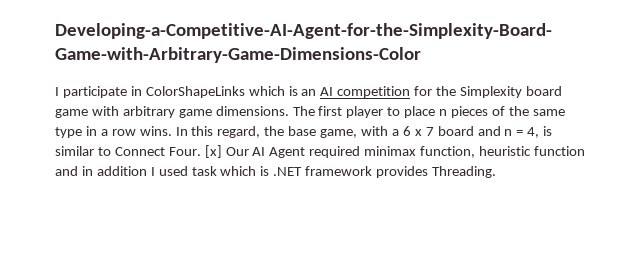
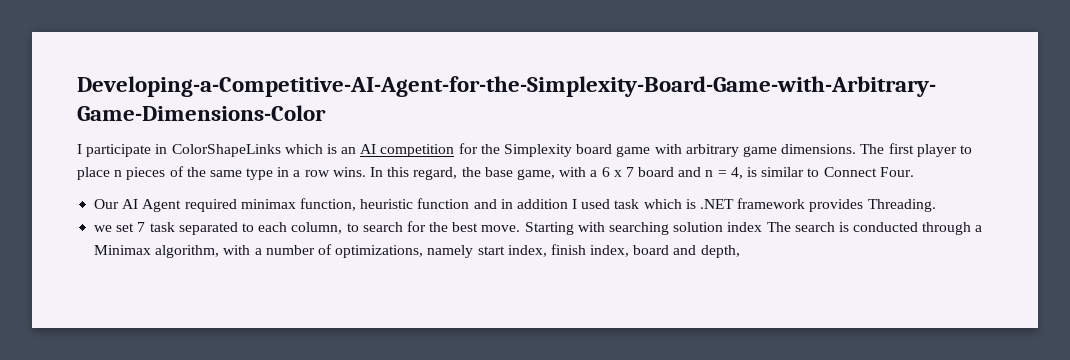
- In this regard, the base game, with a 6 x 7 board and n = 4, is similar to Connect Four. [x] Our AI Agent required minimax function, heuristic function and in addition I used task which is .NET framework provides Threading.
+ In this regard, the base game, with a 6 x 7 board and n = 4, is similar to Connect Four.
+ Our AI Agent required minimax function, heuristic function and in addition I used task which is .NET framework provides Threading.
+ we set 7 task separated to each column, to search for the best move. Starting with searching solution index The search is conducted through a Minimax algorithm, with a number of optimizations, namely start index, finish index, board and depth,

